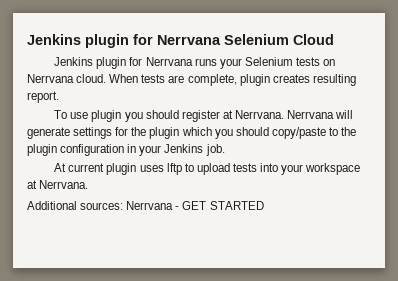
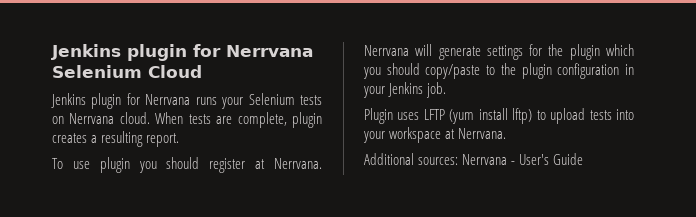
- When tests are complete, plugin creates resulting report.
+ When tests are complete, plugin creates a resulting report.
- At current plugin uses lftp to upload tests into your workspace at Nerrvana.
+ Plugin uses LFTP (yum install lftp) to upload tests into your workspace at Nerrvana.
- Additional sources: Nerrvana - GET STARTED
+ Additional sources: Nerrvana - User's Guide

